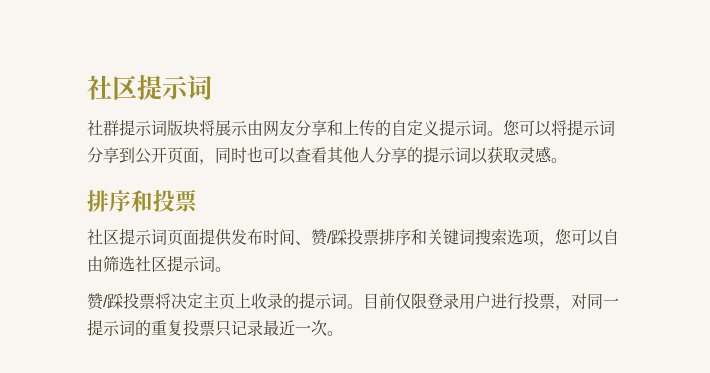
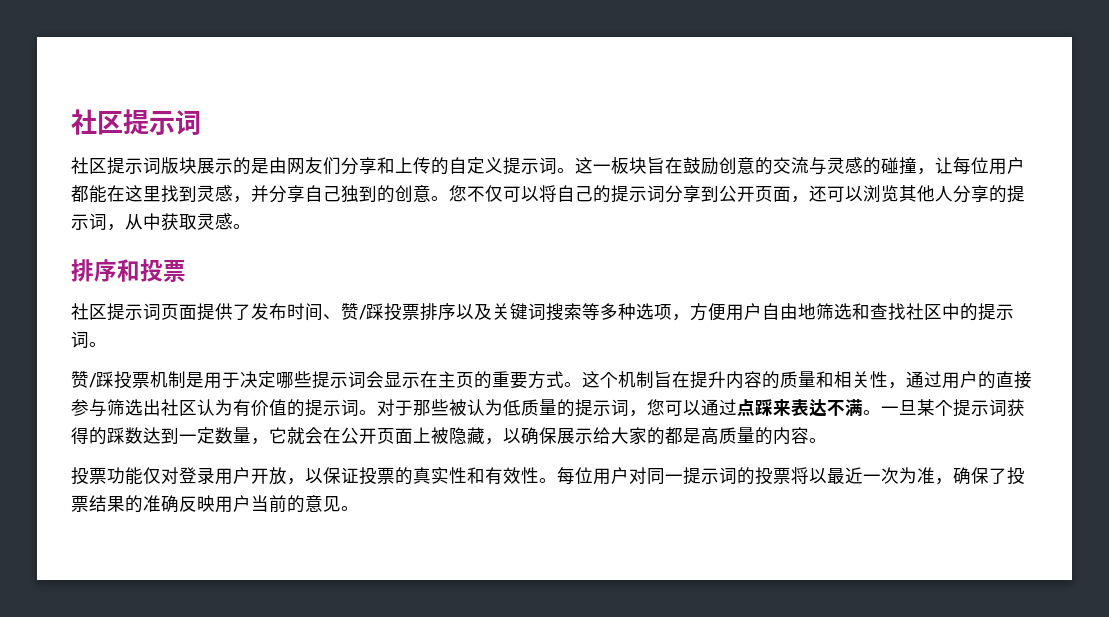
- 社群提示词版块将展示由网友分享和上传的自定义提示词。
+ 社区提示词版块展示的是由网友们分享和上传的自定义提示词。
- 您可以将提示词分享到公开页面，同时也可以查看其他人分享的提示词以获取灵感。
+ 这一板块旨在鼓励创意的交流与灵感的碰撞，让每位用户都能在这里找到灵感，并分享自己独到的创意。您不仅可以将自己的提示词分享到公开页面，还可以浏览其他人分享的提示词，从中获取灵感。
- 社区提示词页面提供发布时间、赞/踩投票排序和关键词搜索选项，您可以自由筛选社区提示词。
+ 社区提示词页面提供了发布时间、赞/踩投票排序以及关键词搜索等多种选项，方便用户自由地筛选和查找社区中的提示词。
- 赞/踩投票将决定主页上收录的提示词。目前仅限登录用户进行投票，对同一提示词的重复投票只记录最近一次。
+ 赞/踩投票机制是用于决定哪些提示词会显示在主页的重要方式。这个机制旨在提升内容的质量和相关性，通过用户的直接参与筛选出社区认为有价值的提示词。对于那些被认为低质量的提示词，您可以通过点踩来表达不满。一旦某个提示词获得的踩数达到一定数量，它就会在公开页面上被隐藏，以确保展示给大家的都是高质量的内容。
+ 投票功能仅对登录用户开放，以保证投票的真实性和有效性。每位用户对同一提示词的投票将以最近一次为准，确保了投票结果的准确反映用户当前的意见。

